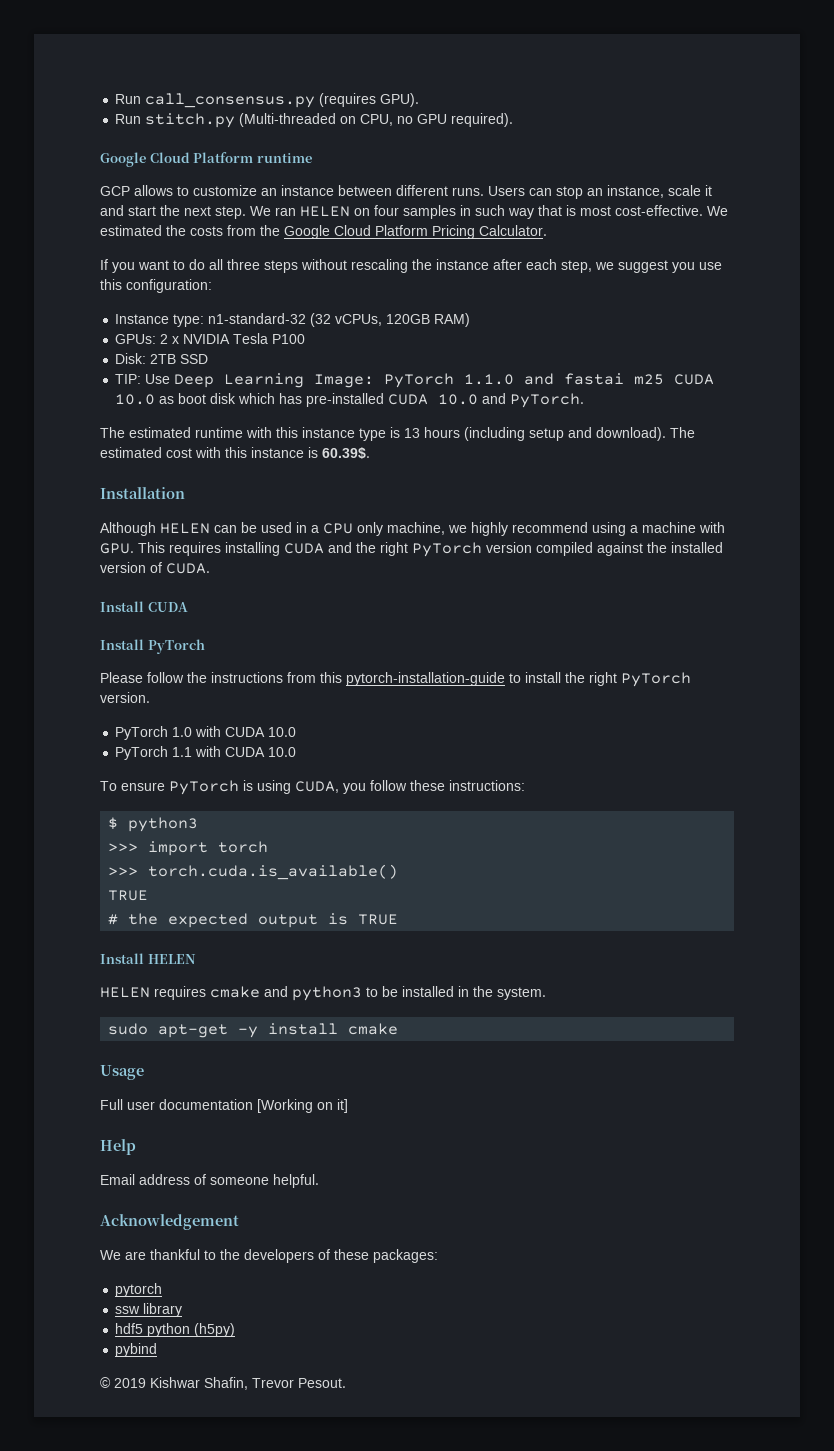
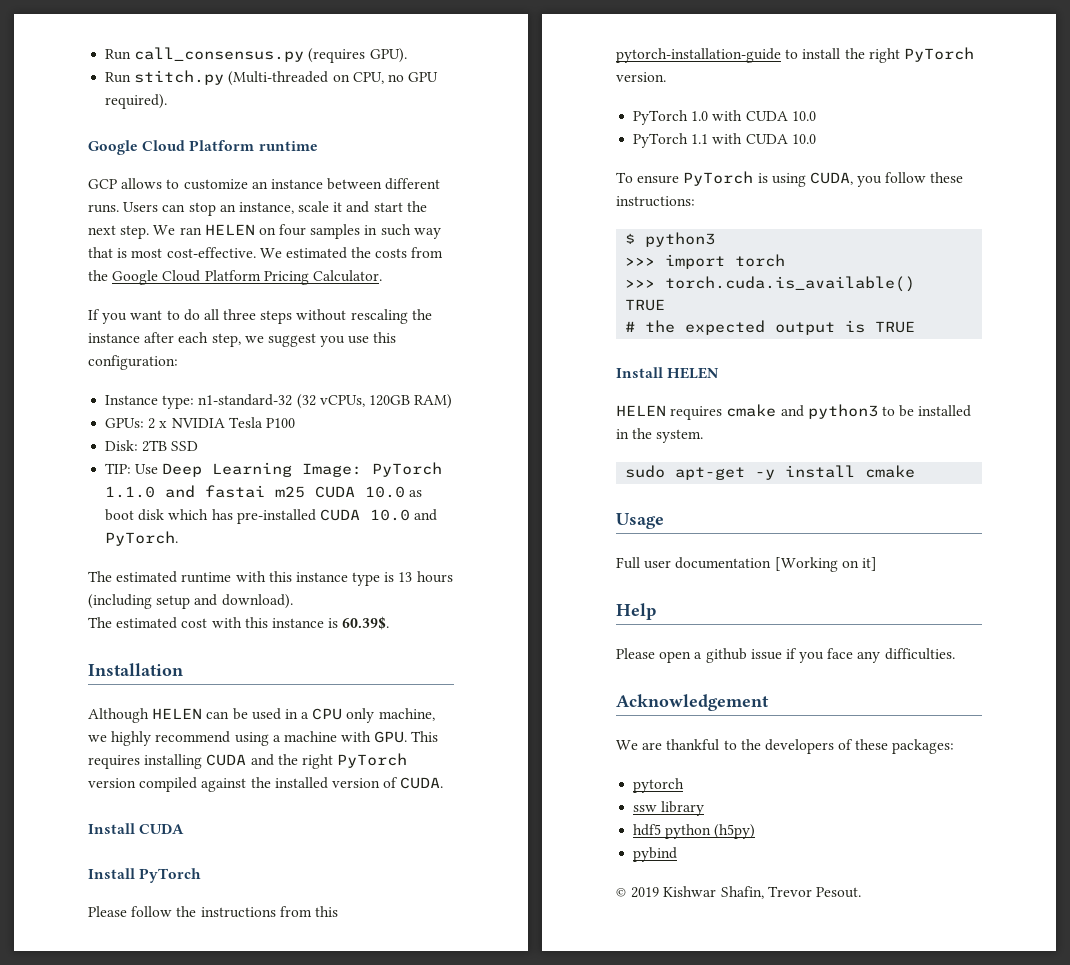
- The estimated runtime with this instance type is 13 hours (including setup and download). The estimated cost with this instance is 60.39$.
+ The estimated runtime with this instance type is 13 hours (including setup and download).
+ The estimated cost with this instance is 60.39$.
- Email address of someone helpful.
+ Please open a github issue if you face any difficulties.

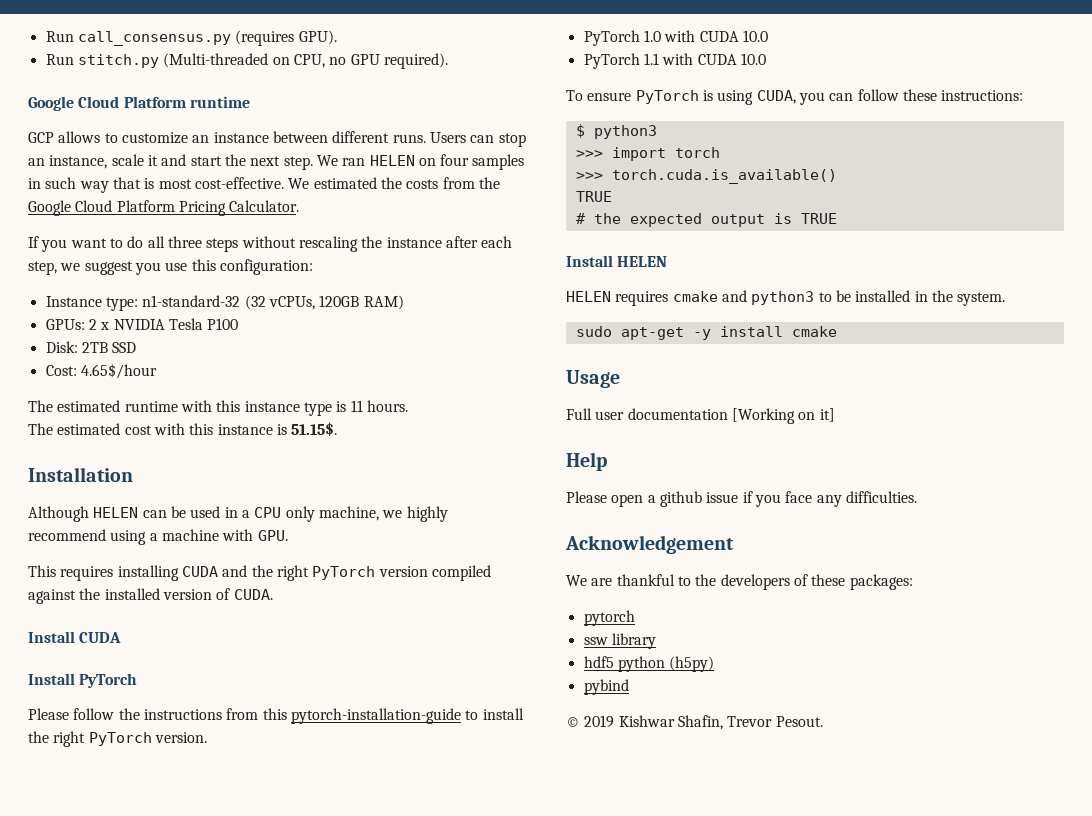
- TIP: Use Deep Learning Image: PyTorch 1.1.0 and fastai m25 CUDA 10.0 as boot disk which has pre-installed CUDA 10.0 and PyTorch.
+ Cost: 4.65$/hour
- The estimated runtime with this instance type is 13 hours (including setup and download).
+ The estimated runtime with this instance type is 11 hours.
- The estimated cost with this instance is 60.39$.
+ The estimated cost with this instance is 51.15$.
- Although HELEN can be used in a CPU only machine, we highly recommend using a machine with GPU. This requires installing CUDA and the right PyTorch version compiled against the installed version of CUDA.
+ Although HELEN can be used in a CPU only machine, we highly recommend using a machine with GPU.
+ This requires installing CUDA and the right PyTorch version compiled against the installed version of CUDA.
- To ensure PyTorch is using CUDA, you follow these instructions:
+ To ensure PyTorch is using CUDA, you can follow these instructions:

